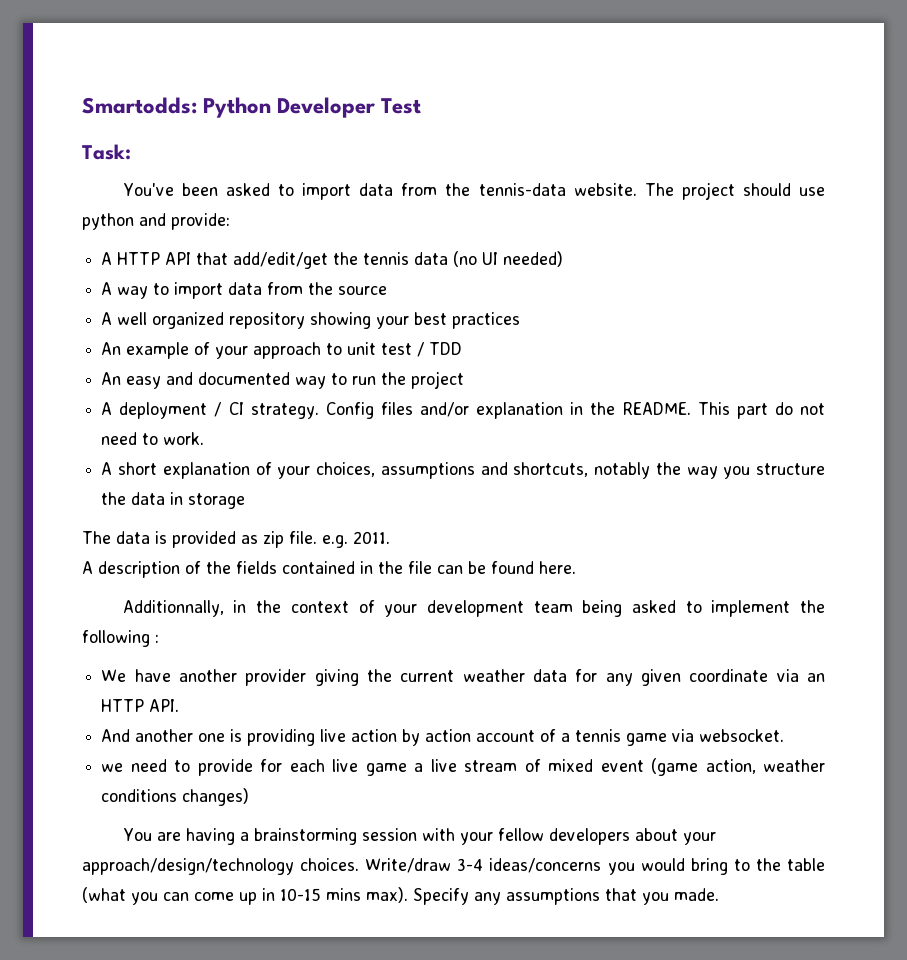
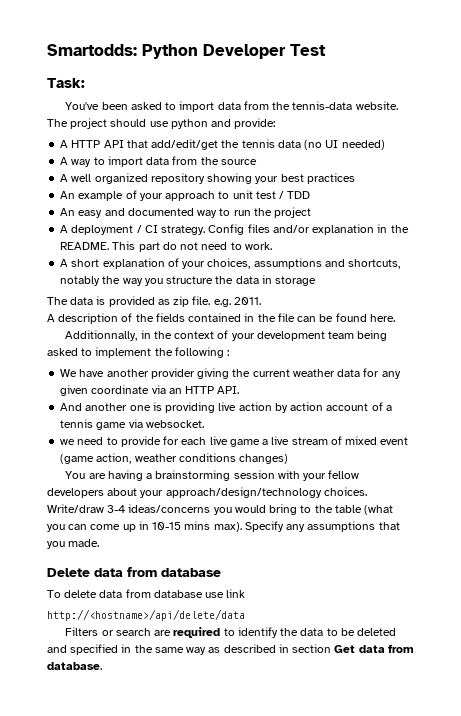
+ Delete data from database
+ To delete data from database use link
+ http://<hostname>/api/delete/data
+ Filters or search are required to identify the data to be deleted and specified in the same way as described in section Get data from database.

